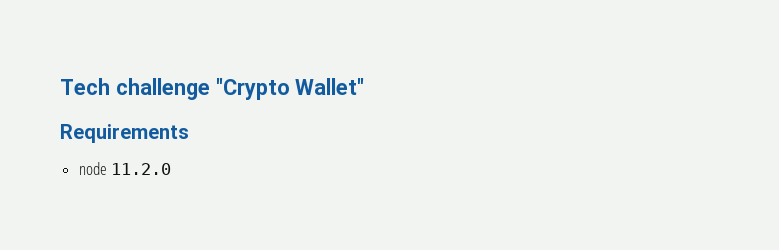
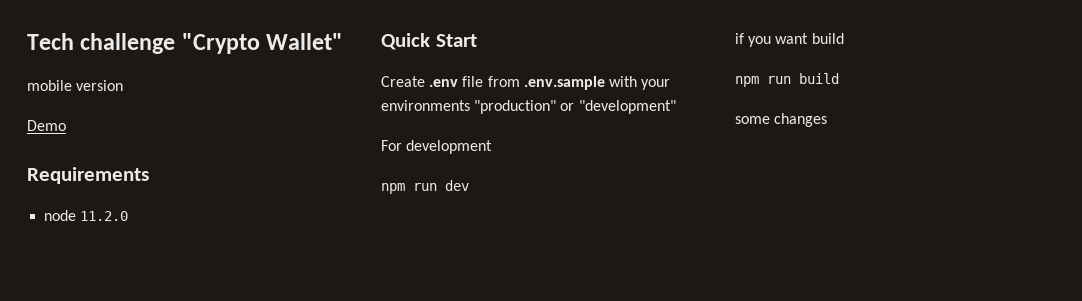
+ mobile version
+ Demo
+ Quick Start
+ Create .env file from .env.sample with your environments "production" or "development"
+ For development
+ npm run dev
+ if you want build
+ npm run build
+ some changes

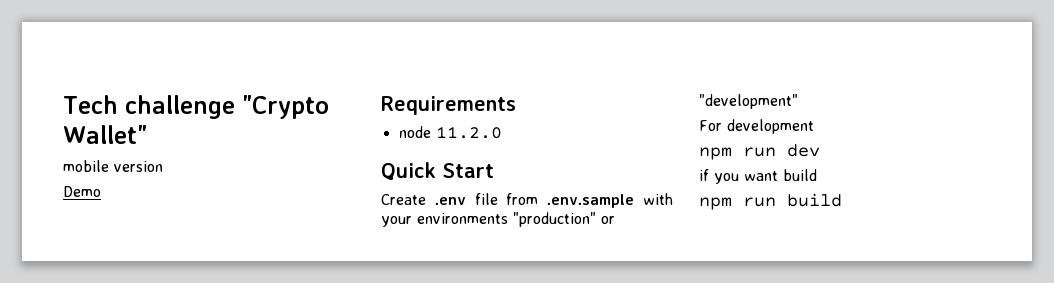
- some changes

